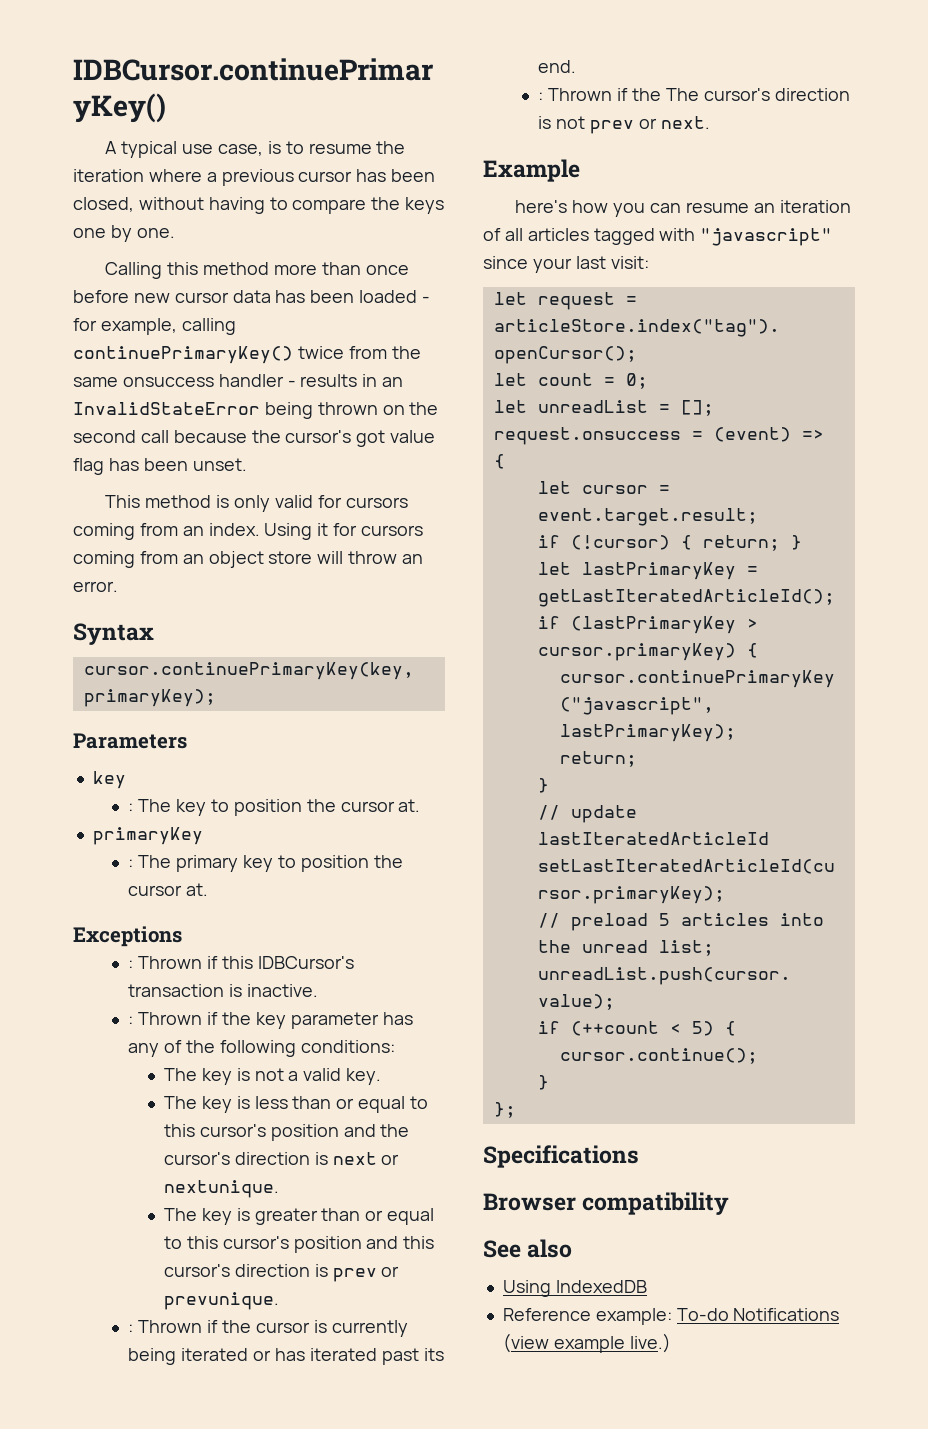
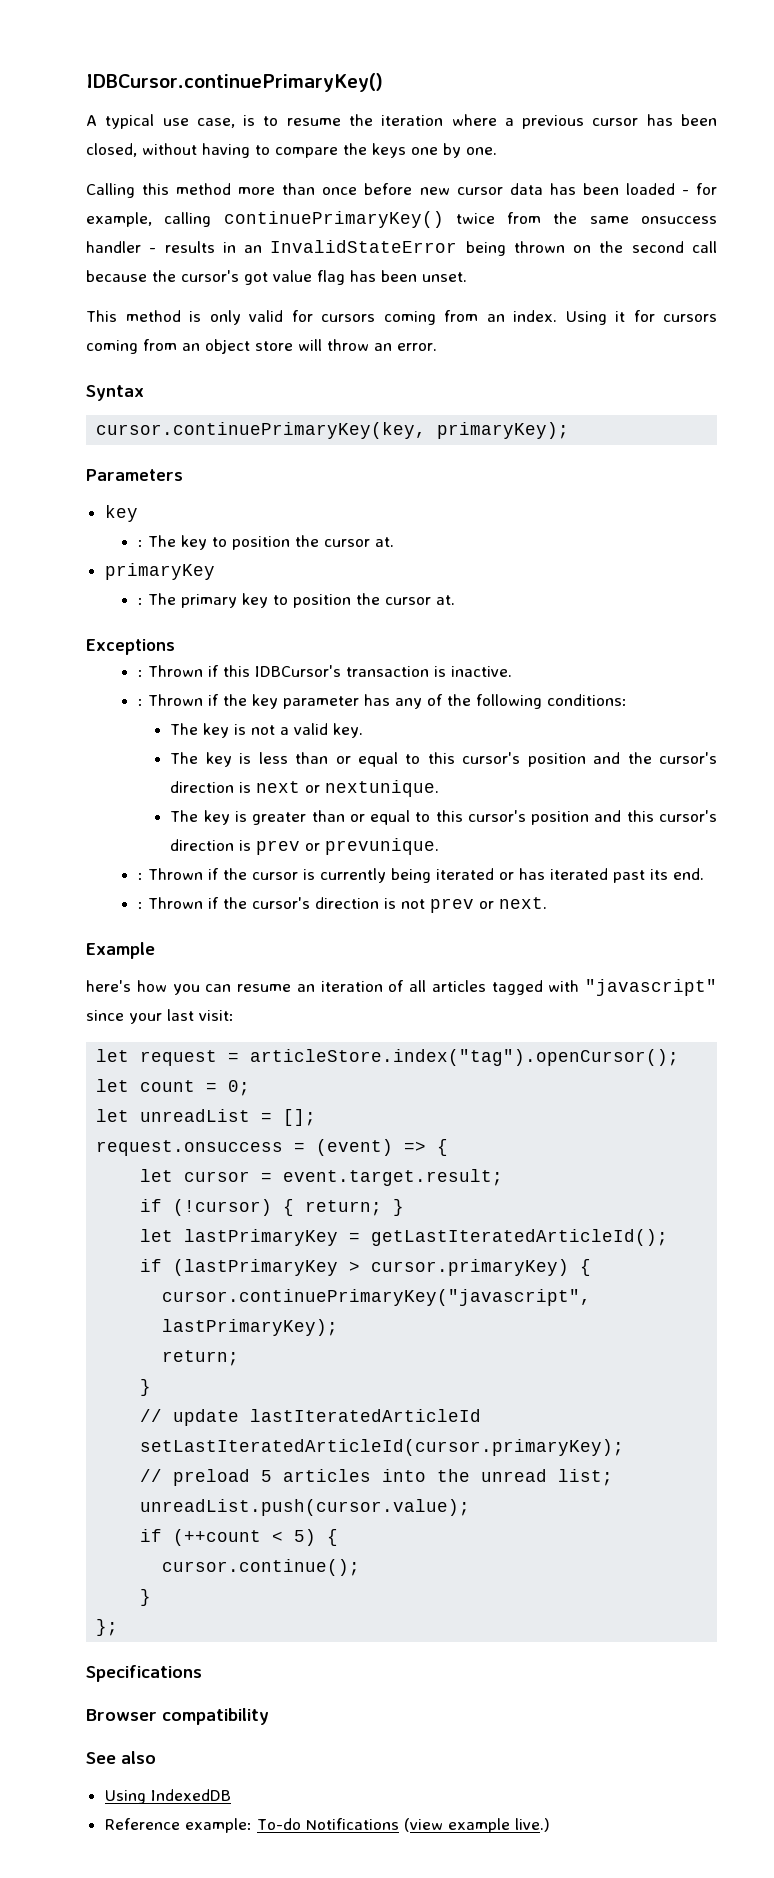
- : Thrown if the The cursor's direction is not prev or next.
+ : Thrown if the cursor's direction is not prev or next.

